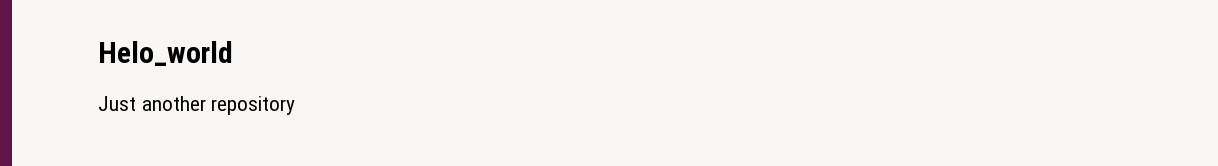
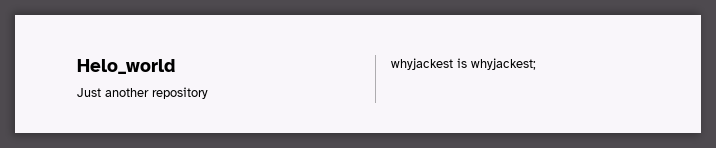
+ whyjackest is whyjackest;

